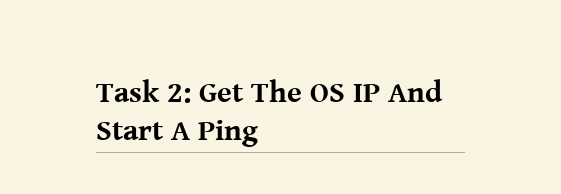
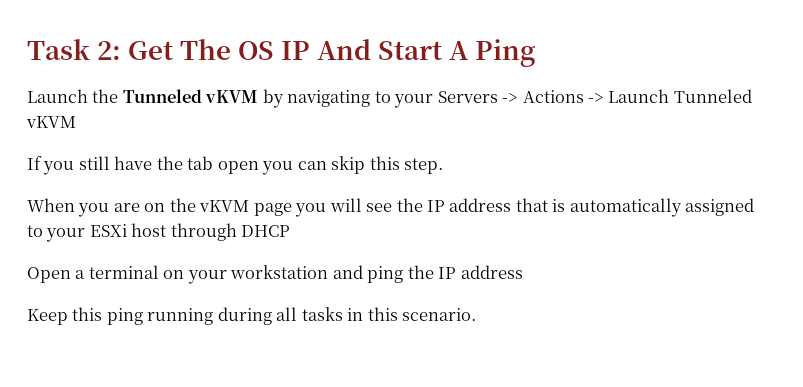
+ Launch the Tunneled vKVM by navigating to your Servers -> Actions -> Launch Tunneled vKVM
+ If you still have the tab open you can skip this step.
+ When you are on the vKVM page you will see the IP address that is automatically assigned to your ESXi host through DHCP
+ Open a terminal on your workstation and ping the IP address
+ Keep this ping running during all tasks in this scenario.

